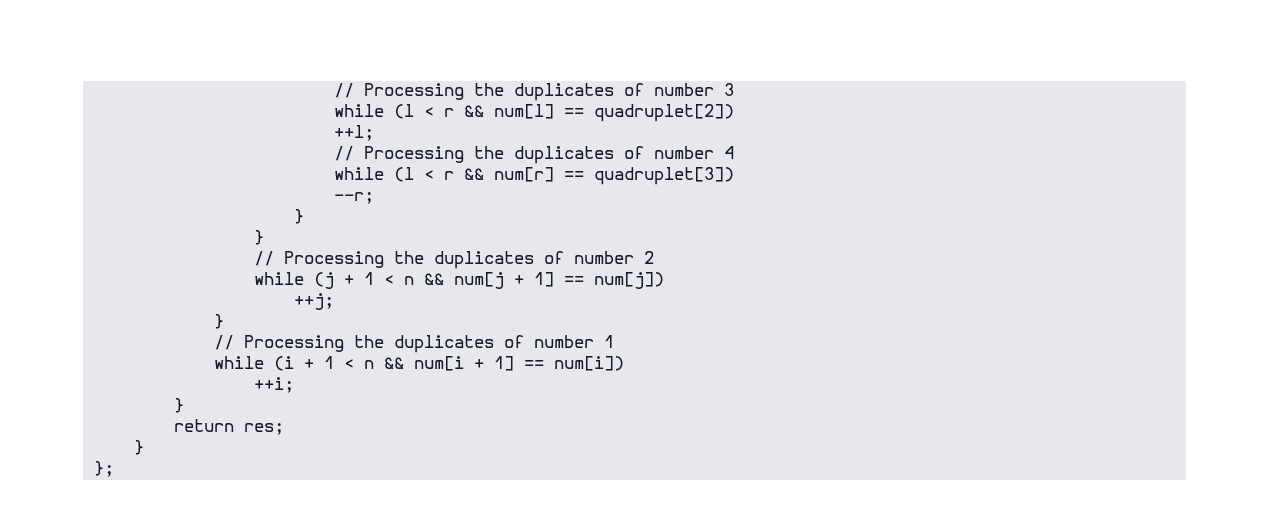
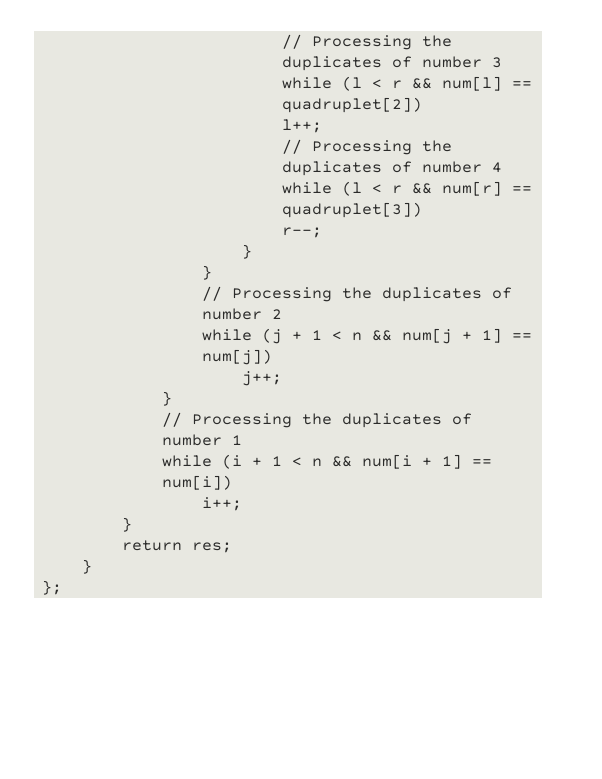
- ++l;
+ l++;
- --r;
+ r--;
- ++j;
+ j++;
- ++i;
+ i++;

